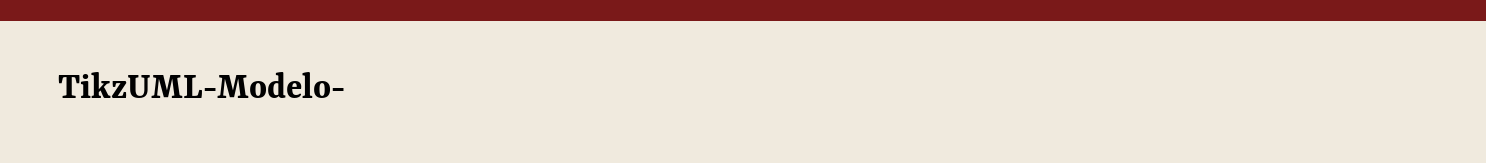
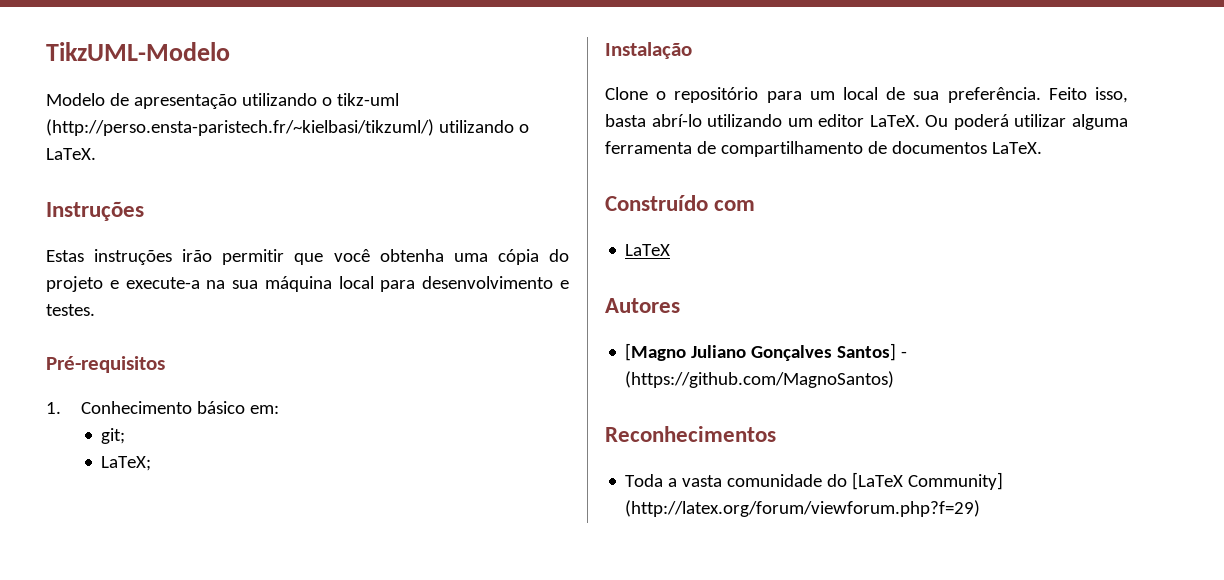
- TikzUML-Modelo-
+ TikzUML-Modelo
+ Modelo de apresentação utilizando o tikz-uml (http://perso.ensta-paristech.fr/~kielbasi/tikzuml/) utilizando o LaTeX.
+ Instruções
+ Estas instruções irão permitir que você obtenha uma cópia do projeto e execute-a na sua máquina local para desenvolvimento e testes.
+ Pré-requisitos
+ 1. Conhecimento básico em:
+ git;
+ LaTeX;
+ Instalação
+ Clone o repositório para um local de sua preferência. Feito isso, basta abrí-lo utilizando um editor LaTeX. Ou poderá utilizar alguma ferramenta de compartilhamento de documentos LaTeX.
+ Construído com
+ LaTeX
+ Autores
+ [Magno Juliano Gonçalves Santos] - (https://github.com/MagnoSantos)
+ Reconhecimentos
+ Toda a vasta comunidade do [LaTeX Community] (http://latex.org/forum/viewforum.php?f=29)

